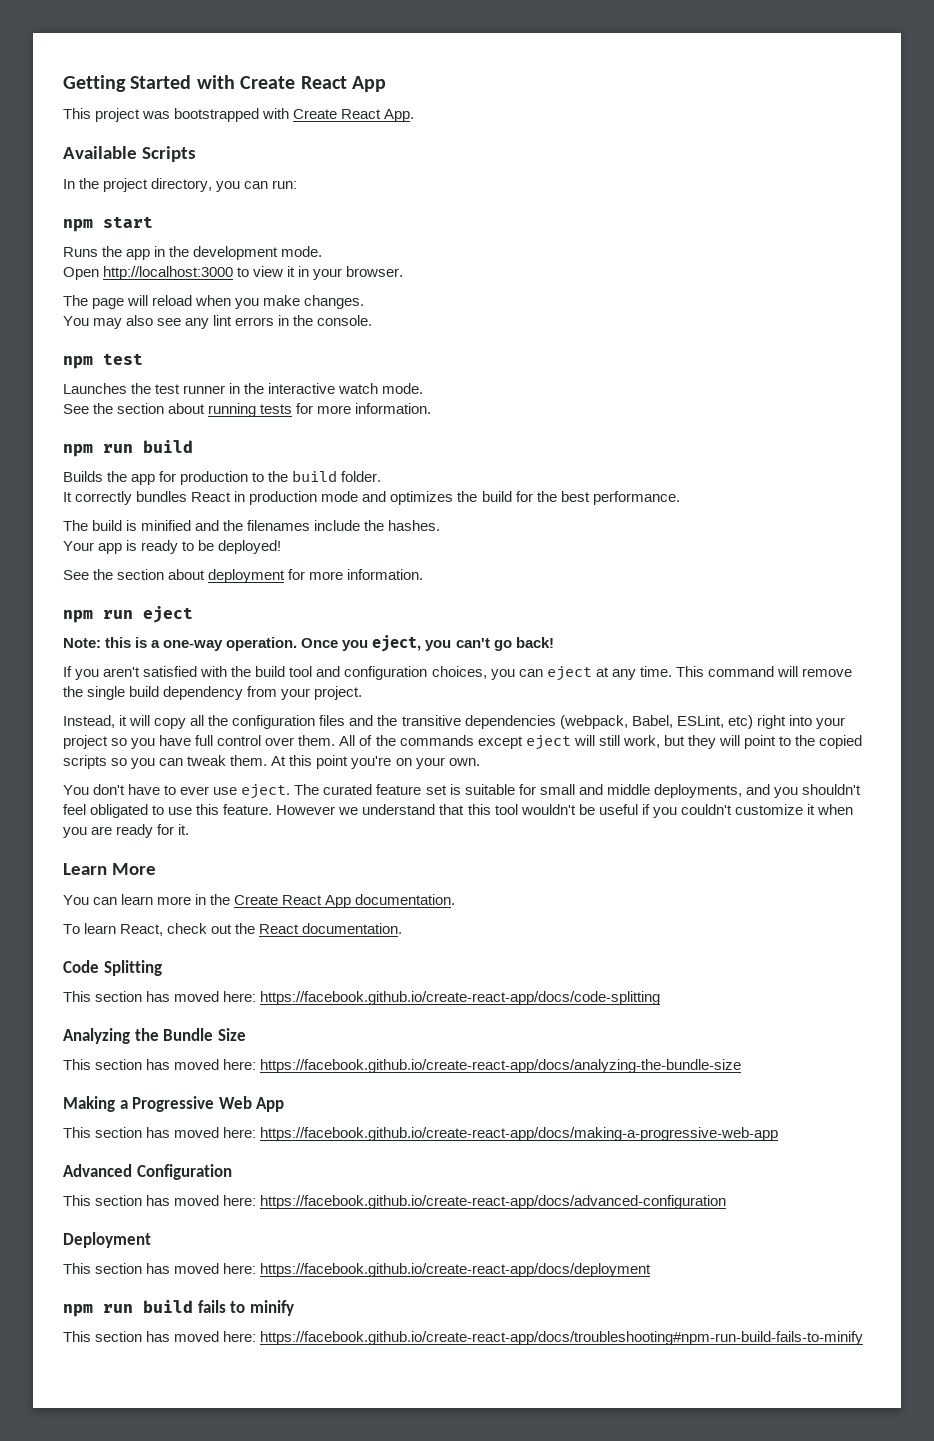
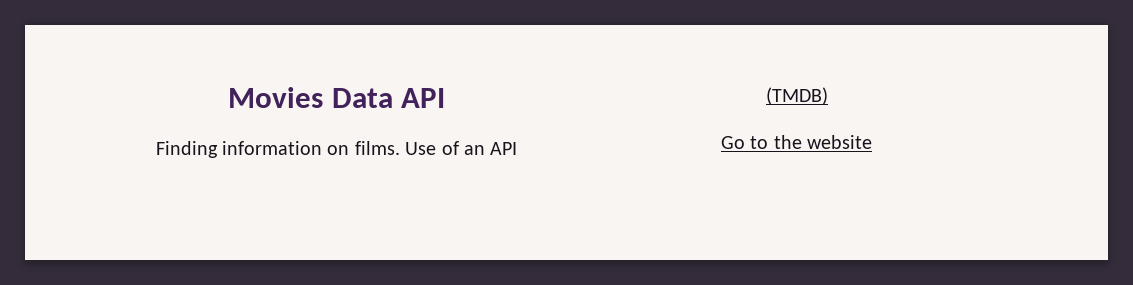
- Getting Started with Create React App
- This project was bootstrapped with Create React App.
- Available Scripts
- In the project directory, you can run:
- npm start
- Runs the app in the development mode.
- Open http://localhost:3000 to view it in your browser.
- The page will reload when you make changes.
- You may also see any lint errors in the console.
- npm test
- Launches the test runner in the interactive watch mode.
- See the section about running tests for more information.
- npm run build
- Builds the app for production to the build folder.
- It correctly bundles React in production mode and optimizes the build for the best performance.
- The build is minified and the filenames include the hashes.
- Your app is ready to be deployed!
- See the section about deployment for more information.
- npm run eject
- Note: this is a one-way operation. Once you eject, you can't go back!
- If you aren't satisfied with the build tool and configuration choices, you can eject at any time. This command will remove the single build dependency from your project.
- Instead, it will copy all the configuration files and the transitive dependencies (webpack, Babel, ESLint, etc) right into your project so you have full control over them. All of the commands except eject will still work, but they will point to the copied scripts so you can tweak them. At this point you're on your own.
- You don't have to ever use eject. The curated feature set is suitable for small and middle deployments, and you shouldn't feel obligated to use this feature. However we understand that this tool wouldn't be useful if you couldn't customize it when you are ready for it.
- Learn More
- You can learn more in the Create React App documentation.
- To learn React, check out the React documentation.
- Code Splitting
- This section has moved here: https://facebook.github.io/create-react-app/docs/code-splitting
- Analyzing the Bundle Size
- This section has moved here: https://facebook.github.io/create-react-app/docs/analyzing-the-bundle-size
- Making a Progressive Web App
- This section has moved here: https://facebook.github.io/create-react-app/docs/making-a-progressive-web-app
- Advanced Configuration
- This section has moved here: https://facebook.github.io/create-react-app/docs/advanced-configuration
- Deployment
- This section has moved here: https://facebook.github.io/create-react-app/docs/deployment
- npm run build fails to minify
- This section has moved here: https://facebook.github.io/create-react-app/docs/troubleshooting#npm-run-build-fails-to-minify
+ Movies Data API
+ Finding information on films. Use of an API (TMDB)
+ Go to the website

